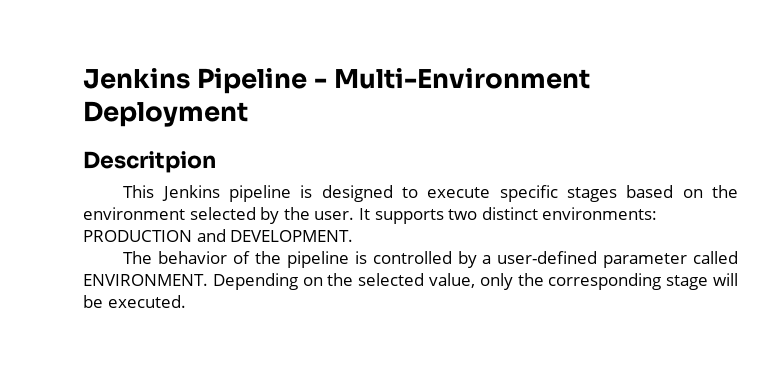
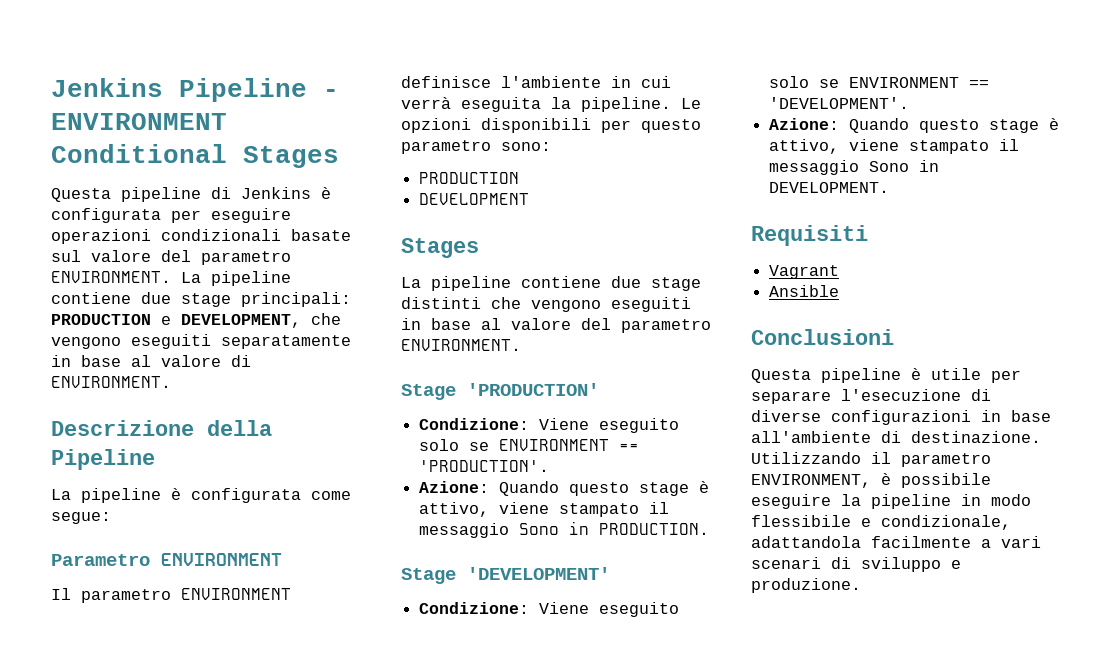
- Jenkins Pipeline - Multi-Environment Deployment
- Descritpion
- This Jenkins pipeline is designed to execute specific stages based on the environment selected by the user. It supports two distinct environments: PRODUCTION and DEVELOPMENT.
- The behavior of the pipeline is controlled by a user-defined parameter called ENVIRONMENT. Depending on the selected value, only the corresponding stage will be executed.
+ Jenkins Pipeline - ENVIRONMENT Conditional Stages
+ Questa pipeline di Jenkins è configurata per eseguire operazioni condizionali basate sul valore del parametro ENVIRONMENT. La pipeline contiene due stage principali: PRODUCTION e DEVELOPMENT, che vengono eseguiti separatamente in base al valore di ENVIRONMENT.
+ Descrizione della Pipeline
+ La pipeline è configurata come segue:
+ Parametro ENVIRONMENT
+ Il parametro ENVIRONMENT definisce l'ambiente in cui verrà eseguita la pipeline. Le opzioni disponibili per questo parametro sono:
+ PRODUCTION
+ DEVELOPMENT
+ Stages
+ La pipeline contiene due stage distinti che vengono eseguiti in base al valore del parametro ENVIRONMENT.
+ Stage 'PRODUCTION'
+ Condizione: Viene eseguito solo se ENVIRONMENT == 'PRODUCTION'.
+ Azione: Quando questo stage è attivo, viene stampato il messaggio Sono in PRODUCTION.
+ Stage 'DEVELOPMENT'
+ Condizione: Viene eseguito solo se ENVIRONMENT == 'DEVELOPMENT'.
+ Azione: Quando questo stage è attivo, viene stampato il messaggio Sono in DEVELOPMENT.
+ Requisiti
+ Vagrant
+ Ansible
+ Conclusioni
+ Questa pipeline è utile per separare l'esecuzione di diverse configurazioni in base all'ambiente di destinazione. Utilizzando il parametro ENVIRONMENT, è possibile eseguire la pipeline in modo flessibile e condizionale, adattandola facilmente a vari scenari di sviluppo e produzione.

